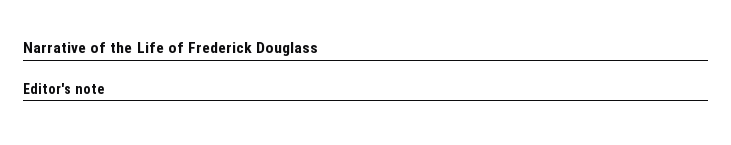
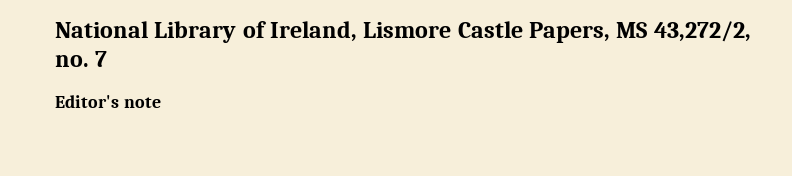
- Narrative of the Life of Frederick Douglass
+ National Library of Ireland, Lismore Castle Papers, MS 43,272/2, no. 7

